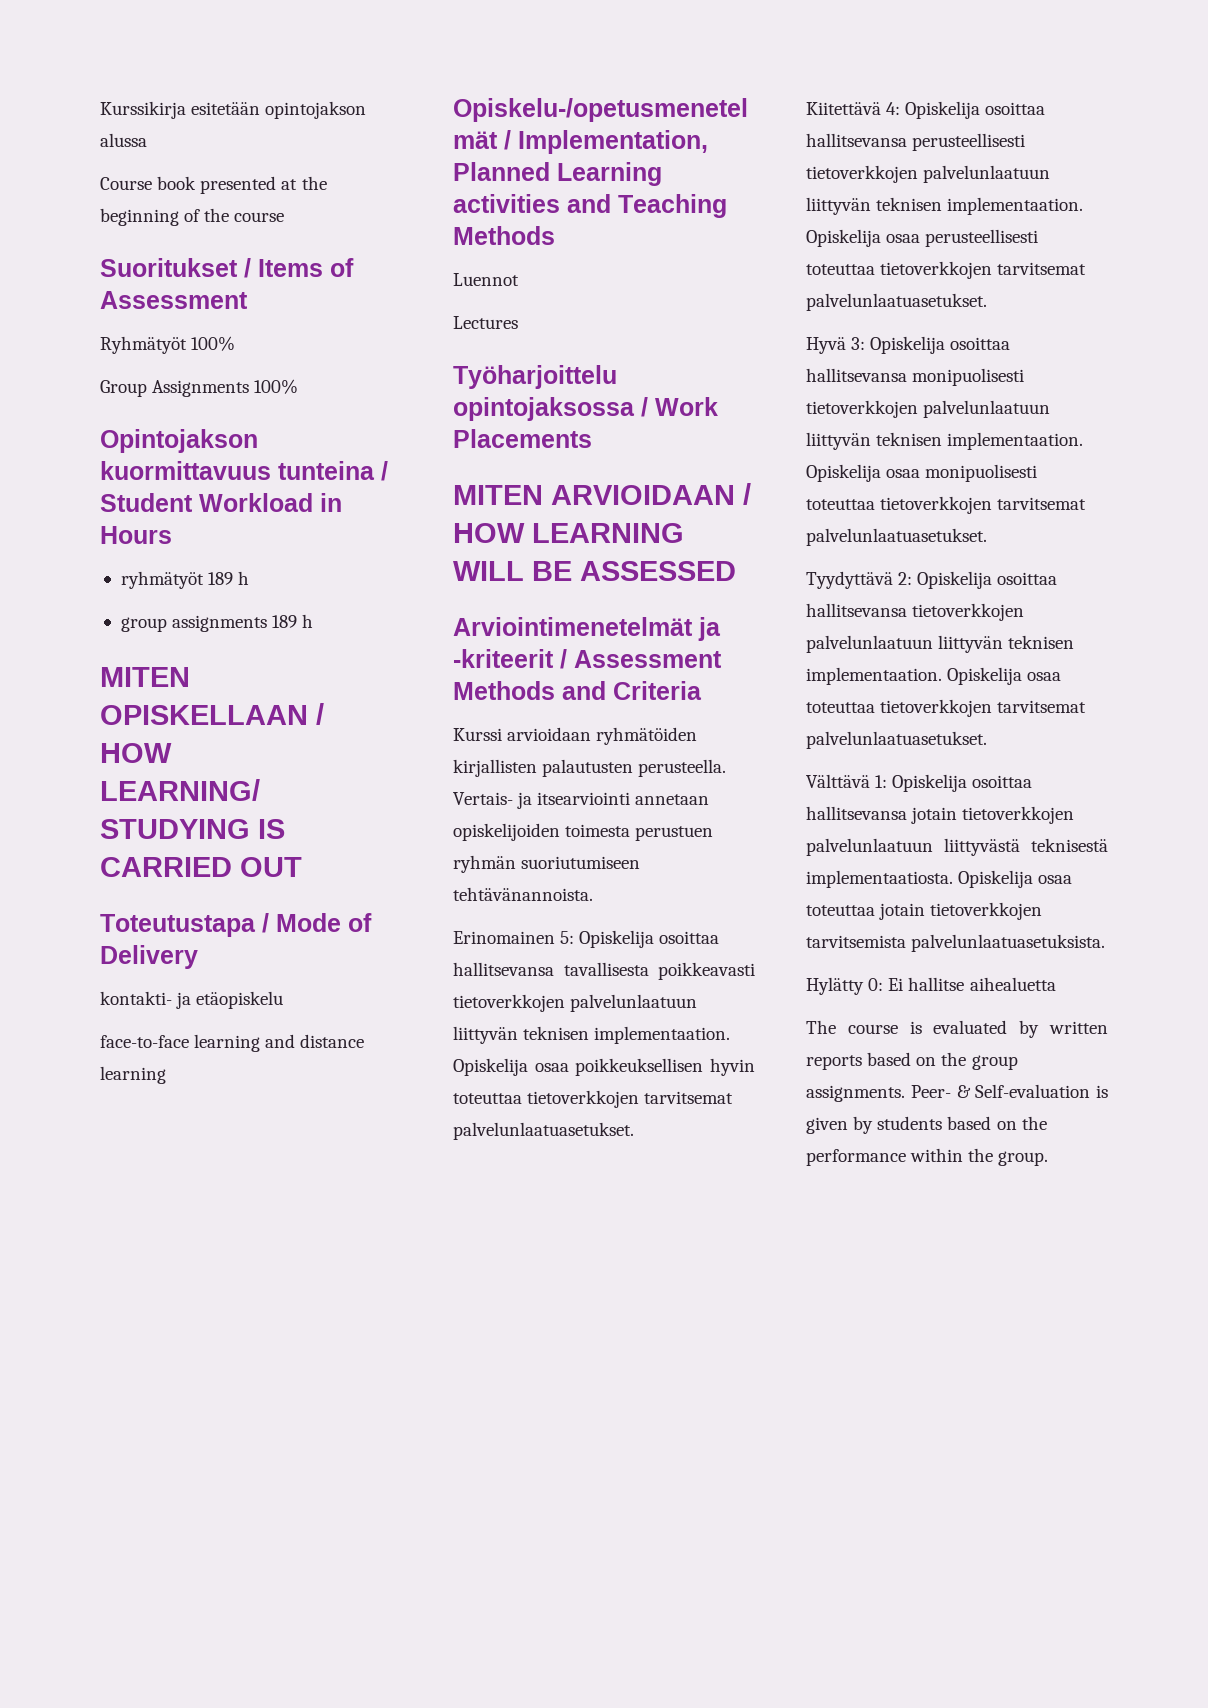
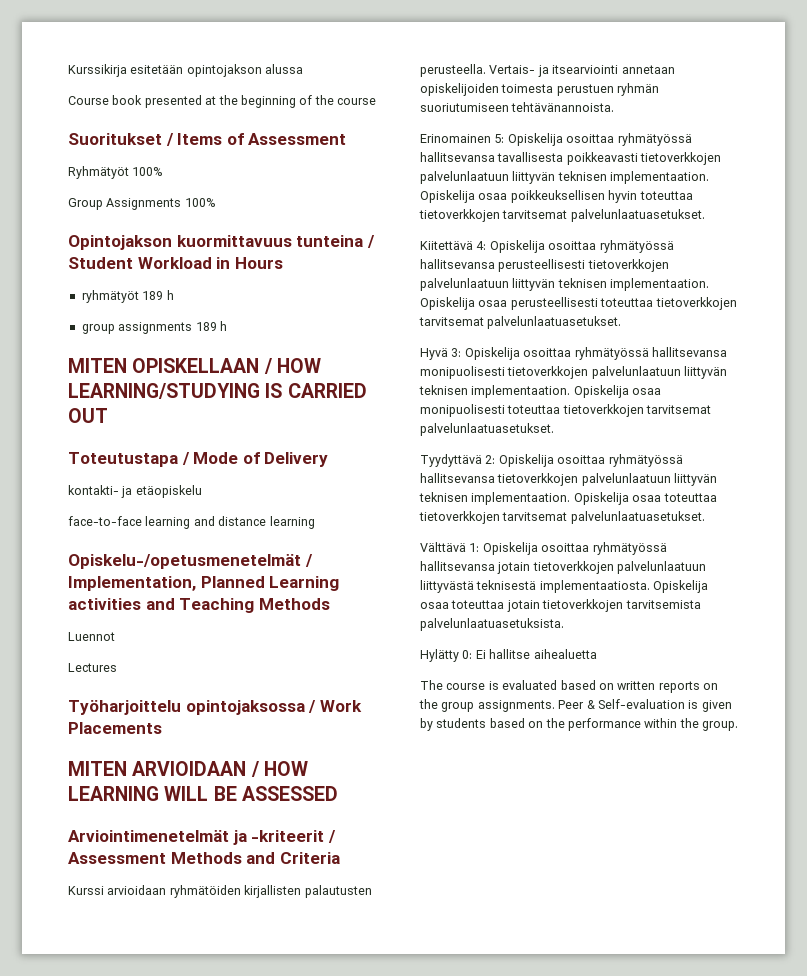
- Erinomainen 5: Opiskelija osoittaa hallitsevansa tavallisesta poikkeavasti tietoverkkojen palvelunlaatuun liittyvän teknisen implementaation.
+ Erinomainen 5: Opiskelija osoittaa ryhmätyössä hallitsevansa tavallisesta poikkeavasti tietoverkkojen palvelunlaatuun liittyvän teknisen implementaation.
- Kiitettävä 4: Opiskelija osoittaa hallitsevansa perusteellisesti tietoverkkojen palvelunlaatuun liittyvän teknisen implementaation.
+ Kiitettävä 4: Opiskelija osoittaa ryhmätyössä hallitsevansa perusteellisesti tietoverkkojen palvelunlaatuun liittyvän teknisen implementaation.
- Hyvä 3: Opiskelija osoittaa hallitsevansa monipuolisesti tietoverkkojen palvelunlaatuun liittyvän teknisen implementaation.
+ Hyvä 3: Opiskelija osoittaa ryhmätyössä hallitsevansa monipuolisesti tietoverkkojen palvelunlaatuun liittyvän teknisen implementaation.
- Tyydyttävä 2: Opiskelija osoittaa hallitsevansa tietoverkkojen palvelunlaatuun liittyvän teknisen implementaation.
+ Tyydyttävä 2: Opiskelija osoittaa ryhmätyössä hallitsevansa tietoverkkojen palvelunlaatuun liittyvän teknisen implementaation.
- Välttävä 1: Opiskelija osoittaa hallitsevansa jotain tietoverkkojen palvelunlaatuun liittyvästä teknisestä implementaatiosta.
+ Välttävä 1: Opiskelija osoittaa ryhmätyössä hallitsevansa jotain tietoverkkojen palvelunlaatuun liittyvästä teknisestä implementaatiosta.
- The course is evaluated by written reports based on the group assignments.
+ The course is evaluated based on written reports on the group assignments.
- Peer- & Self-evaluation is given by students based on the performance within the group.
+ Peer & Self-evaluation is given by students based on the performance within the group.

